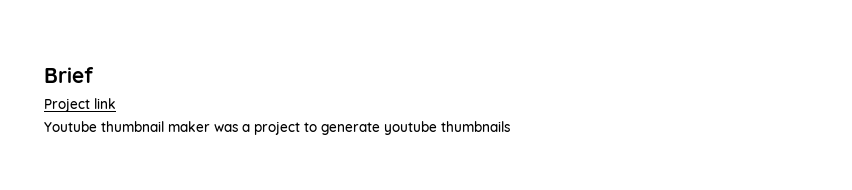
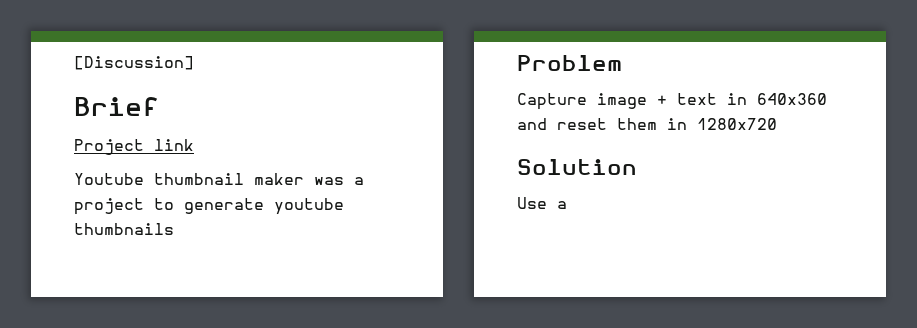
+ [Discussion]
+ Problem
+ Capture image + text in 640x360 and reset them in 1280x720
+ Solution
+ Use a

